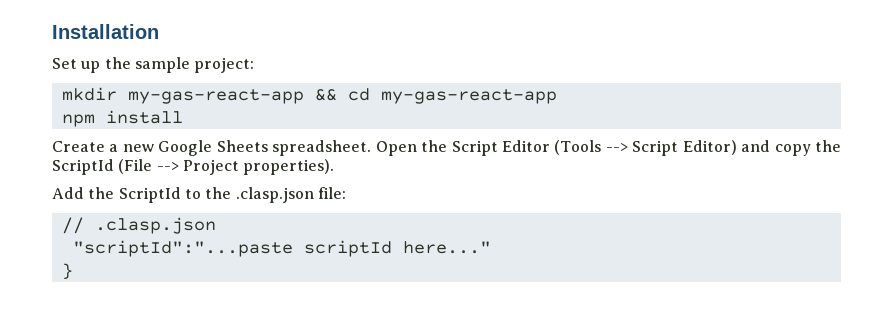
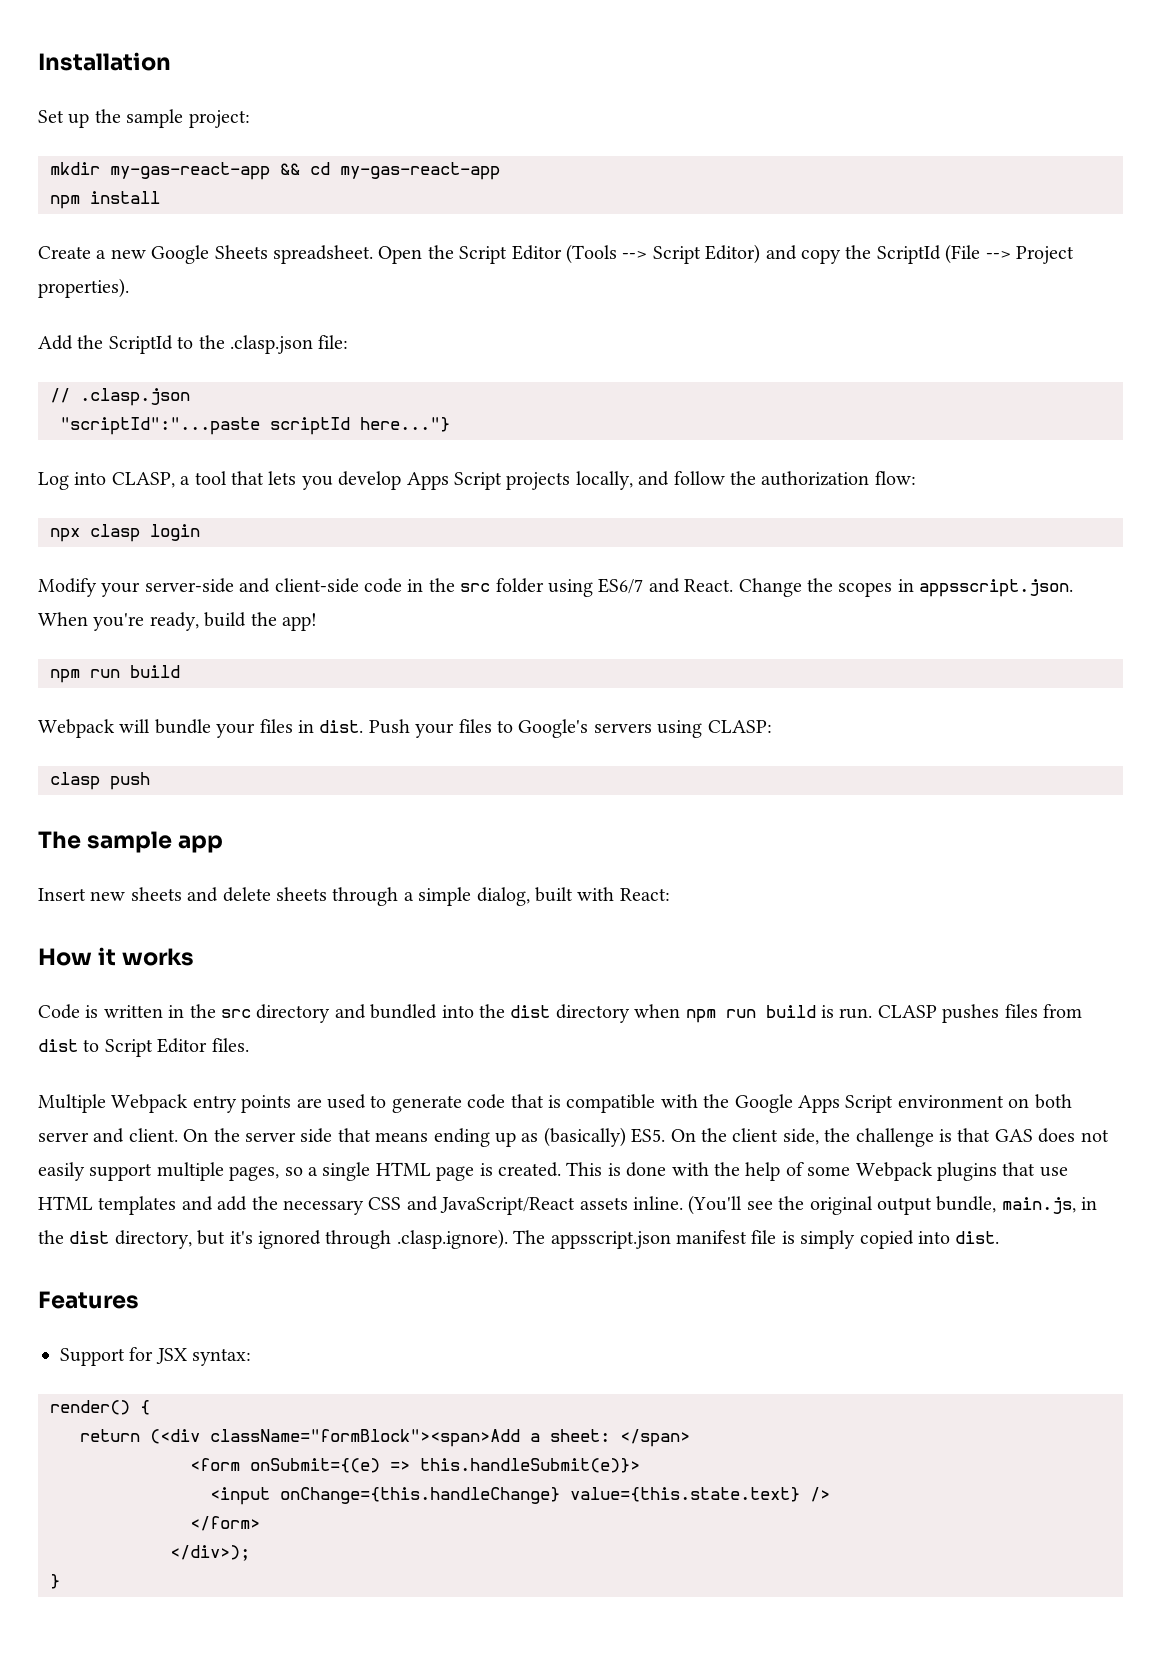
- "scriptId":"...paste scriptId here..."
+ "scriptId":"...paste scriptId here..."}
+ Log into CLASP, a tool that lets you develop Apps Script projects locally, and follow the authorization flow:
+ npx clasp login
+ Modify your server-side and client-side code in the src folder using ES6/7 and React. Change the scopes in appsscript.json. When you're ready, build the app!
+ npm run build
+ Webpack will bundle your files in dist. Push your files to Google's servers using CLASP:
+ clasp push
+ The sample app
+ Insert new sheets and delete sheets through a simple dialog, built with React:
+ How it works
+ Code is written in the src directory and bundled into the dist directory when npm run build is run. CLASP pushes files from dist to Script Editor files.
+ Multiple Webpack entry points are used to generate code that is compatible with the Google Apps Script environment on both server and client. On the server side that means ending up as (basically) ES5. On the client side, the challenge is that GAS does not easily support multiple pages, so a single HTML page is created. This is done with the help of some Webpack plugins that use HTML templates and add the necessary CSS and JavaScript/React assets inline. (You'll see the original output bundle, main.js, in the dist directory, but it's ignored through .clasp.ignore). The appsscript.json manifest file is simply copied into dist.
+ Features
+ Support for JSX syntax:
+ render() {
+ return (<div className="formBlock"><span>Add a sheet: </span>
+ <form onSubmit={(e) => this.handleSubmit(e)}>
+ <input onChange={this.handleChange} value={this.state.text} />
+ </form>
+ </div>);

